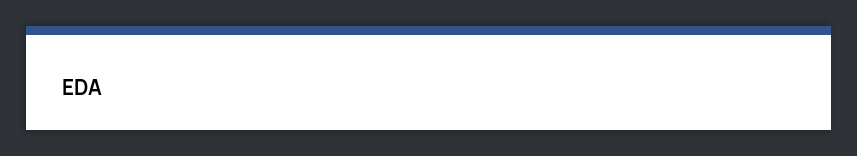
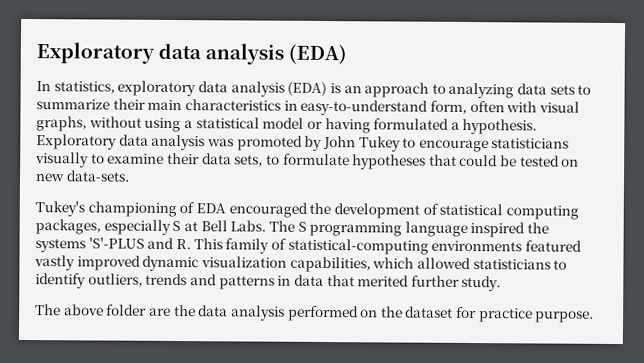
- EDA
+ Exploratory data analysis (EDA)
+ In statistics, exploratory data analysis (EDA) is an approach to analyzing data sets to summarize their main characteristics in easy-to-understand form, often with visual graphs, without using a statistical model or having formulated a hypothesis. Exploratory data analysis was promoted by John Tukey to encourage statisticians visually to examine their data sets, to formulate hypotheses that could be tested on new data-sets.
+ Tukey's championing of EDA encouraged the development of statistical computing packages, especially S at Bell Labs. The S programming language inspired the systems 'S'-PLUS and R. This family of statistical-computing environments featured vastly improved dynamic visualization capabilities, which allowed statisticians to identify outliers, trends and patterns in data that merited further study.
+ The above folder are the data analysis performed on the dataset for practice purpose.

